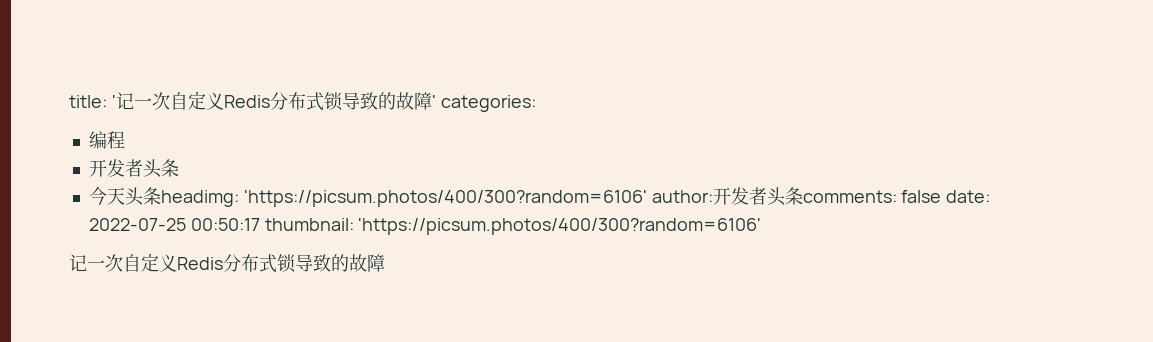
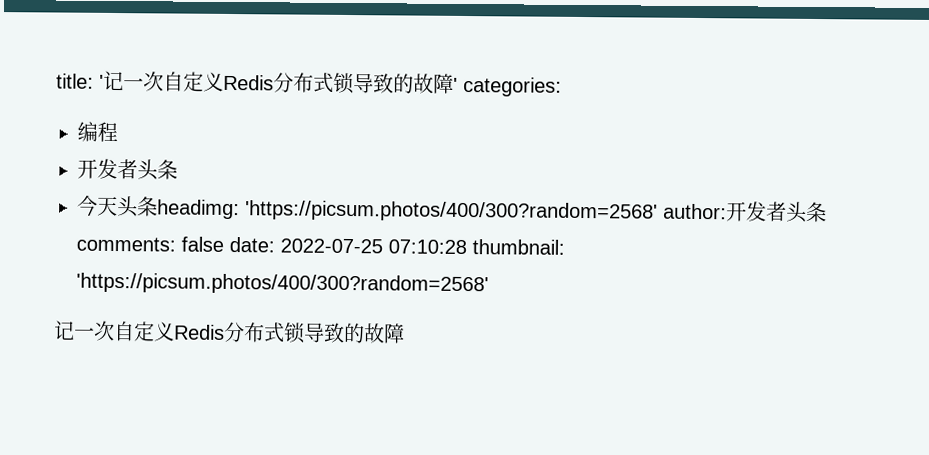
- 今天头条headimg: 'https://picsum.photos/400/300?random=6106' author:开发者头条comments: false date: 2022-07-25 00:50:17 thumbnail: 'https://picsum.photos/400/300?random=6106'
+ 今天头条headimg: 'https://picsum.photos/400/300?random=2568' author:开发者头条comments: false date: 2022-07-25 07:10:28 thumbnail: 'https://picsum.photos/400/300?random=2568'

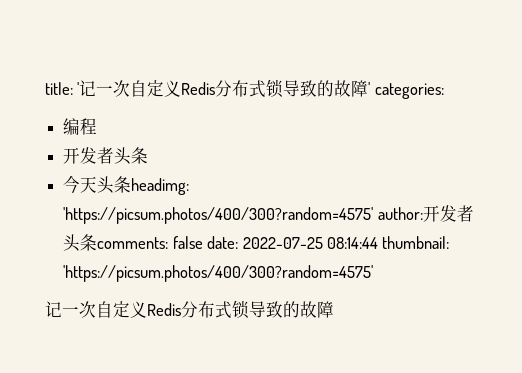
- 今天头条headimg: 'https://picsum.photos/400/300?random=2568' author:开发者头条comments: false date: 2022-07-25 07:10:28 thumbnail: 'https://picsum.photos/400/300?random=2568'
+ 今天头条headimg: 'https://picsum.photos/400/300?random=4575' author:开发者头条comments: false date: 2022-07-25 08:14:44 thumbnail: 'https://picsum.photos/400/300?random=4575'

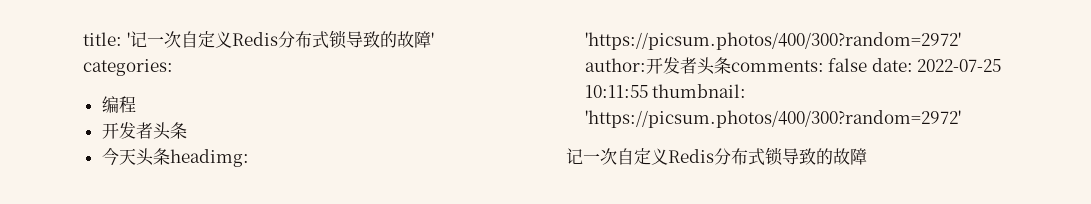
- 今天头条headimg: 'https://picsum.photos/400/300?random=4575' author:开发者头条comments: false date: 2022-07-25 08:14:44 thumbnail: 'https://picsum.photos/400/300?random=4575'
+ 今天头条headimg: 'https://picsum.photos/400/300?random=2972' author:开发者头条comments: false date: 2022-07-25 10:11:55 thumbnail: 'https://picsum.photos/400/300?random=2972'

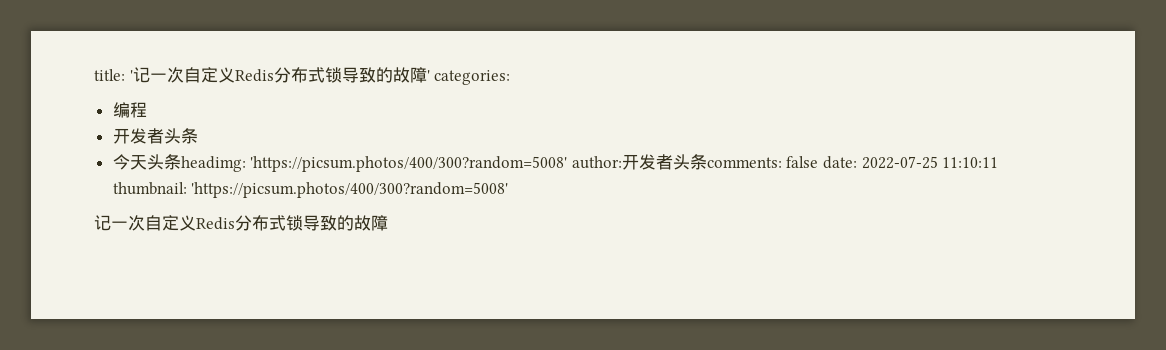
- 今天头条headimg: 'https://picsum.photos/400/300?random=2972' author:开发者头条comments: false date: 2022-07-25 10:11:55 thumbnail: 'https://picsum.photos/400/300?random=2972'
+ 今天头条headimg: 'https://picsum.photos/400/300?random=5008' author:开发者头条comments: false date: 2022-07-25 11:10:11 thumbnail: 'https://picsum.photos/400/300?random=5008'

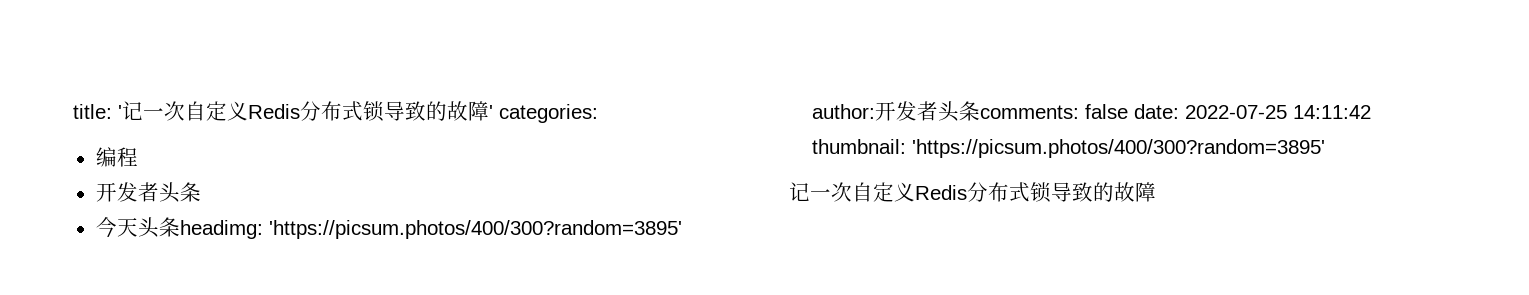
- 今天头条headimg: 'https://picsum.photos/400/300?random=5008' author:开发者头条comments: false date: 2022-07-25 11:10:11 thumbnail: 'https://picsum.photos/400/300?random=5008'
+ 今天头条headimg: 'https://picsum.photos/400/300?random=3895' author:开发者头条comments: false date: 2022-07-25 14:11:42 thumbnail: 'https://picsum.photos/400/300?random=3895'

